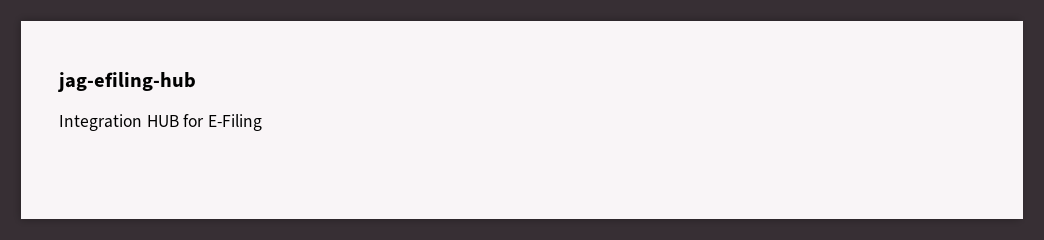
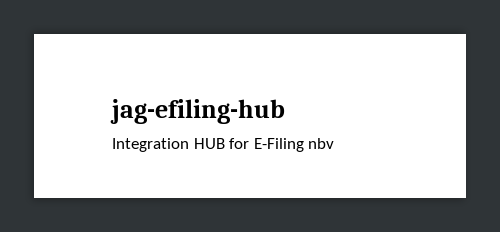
- Integration HUB for E-Filing
+ Integration HUB for E-Filing nbv

